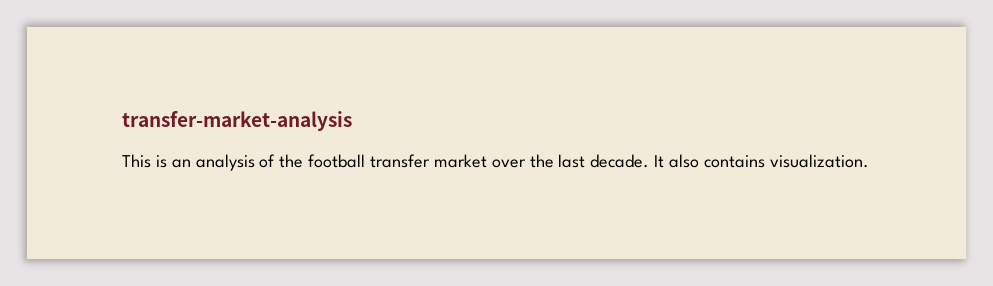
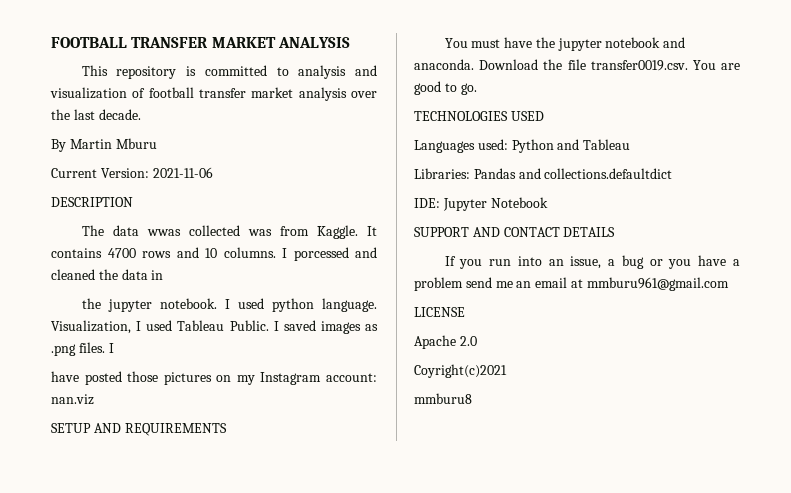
- transfer-market-analysis
- This is an analysis of the football transfer market over the last decade. It also contains visualization.
+ FOOTBALL TRANSFER MARKET ANALYSIS
+ This repository is committed to analysis and visualization of football transfer market analysis over the last decade.
+ By Martin Mburu
+ Current Version: 2021-11-06
+ DESCRIPTION
+ The data wwas collected was from Kaggle. It contains 4700 rows and 10 columns. I porcessed and cleaned the data in
+ the jupyter notebook. I used python language. Visualization, I used Tableau Public. I saved images as .png files. I
+ have posted those pictures on my Instagram account: nan.viz
+ SETUP AND REQUIREMENTS
+ You must have the jupyter notebook and anaconda. Download the file transfer0019.csv. You are good to go.
+ TECHNOLOGIES USED
+ Languages used: Python and Tableau
+ Libraries: Pandas and collections.defaultdict
+ IDE: Jupyter Notebook
+ SUPPORT AND CONTACT DETAILS
+ If you run into an issue, a bug or you have a problem send me an email at mmburu961@gmail.com
+ LICENSE
+ Apache 2.0
+ Coyright(c)2021
+ mmburu8

